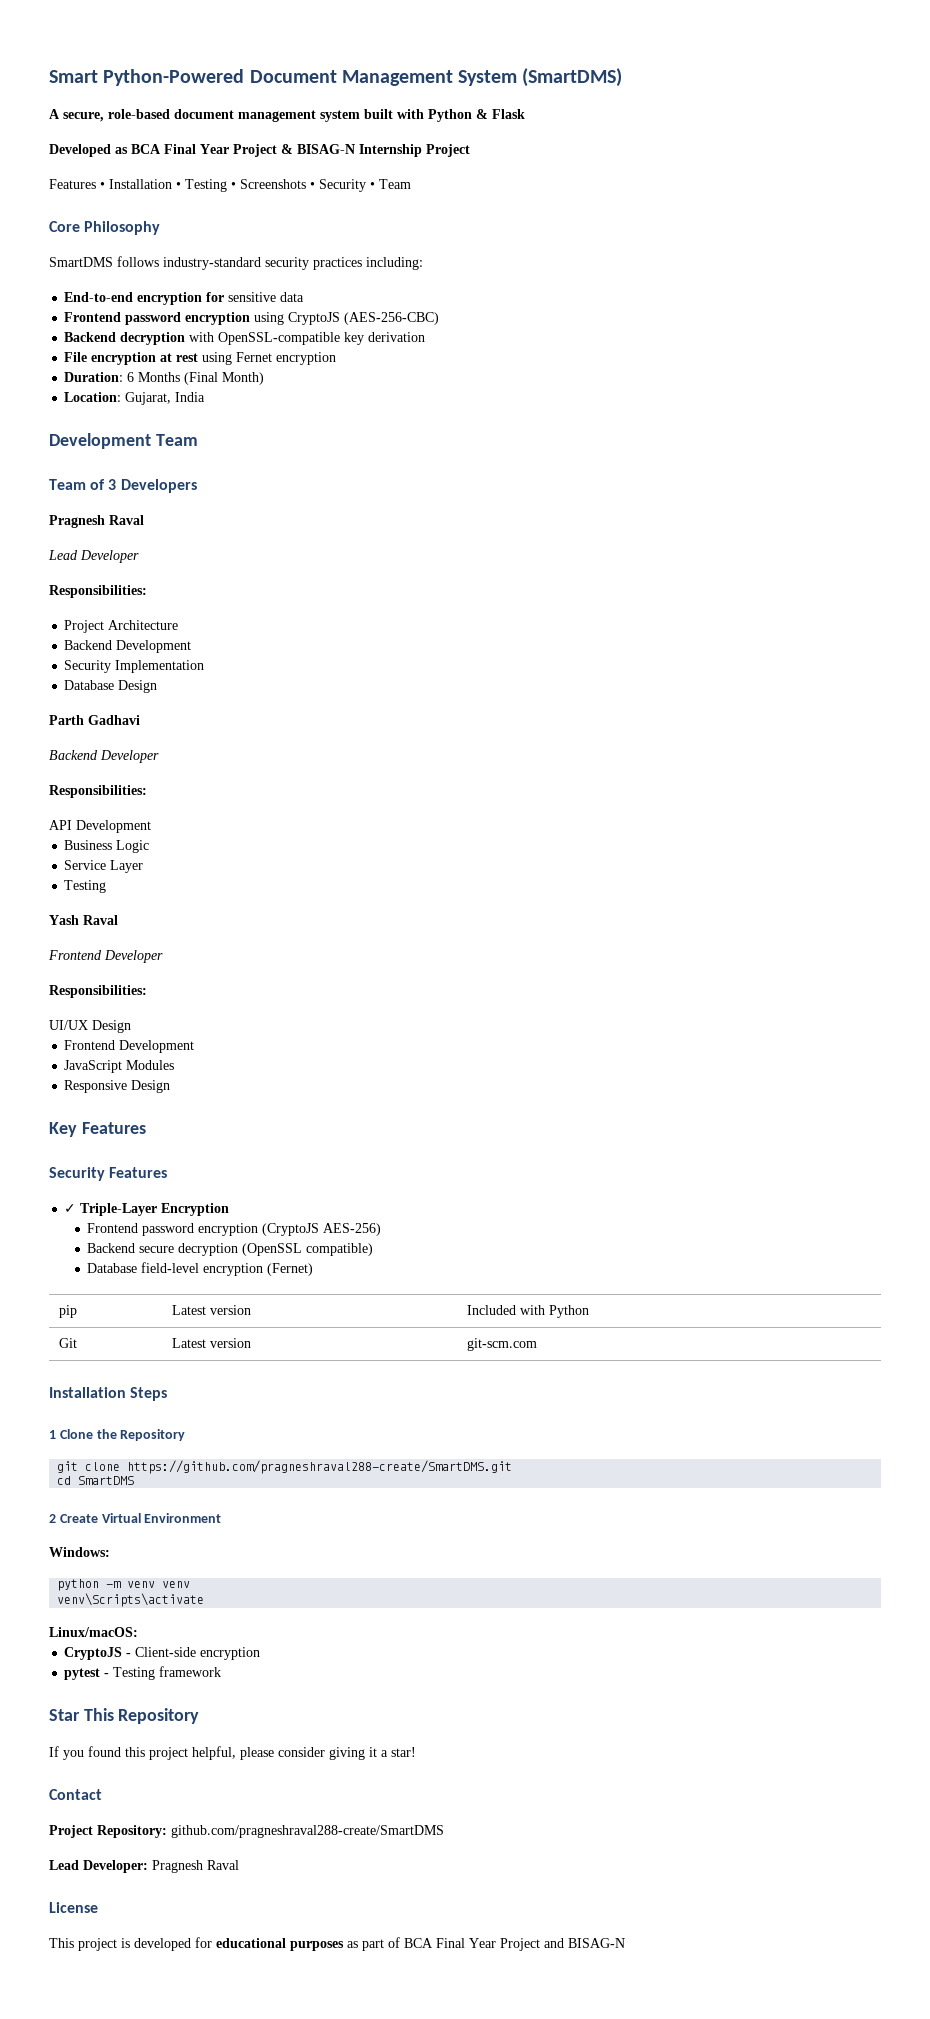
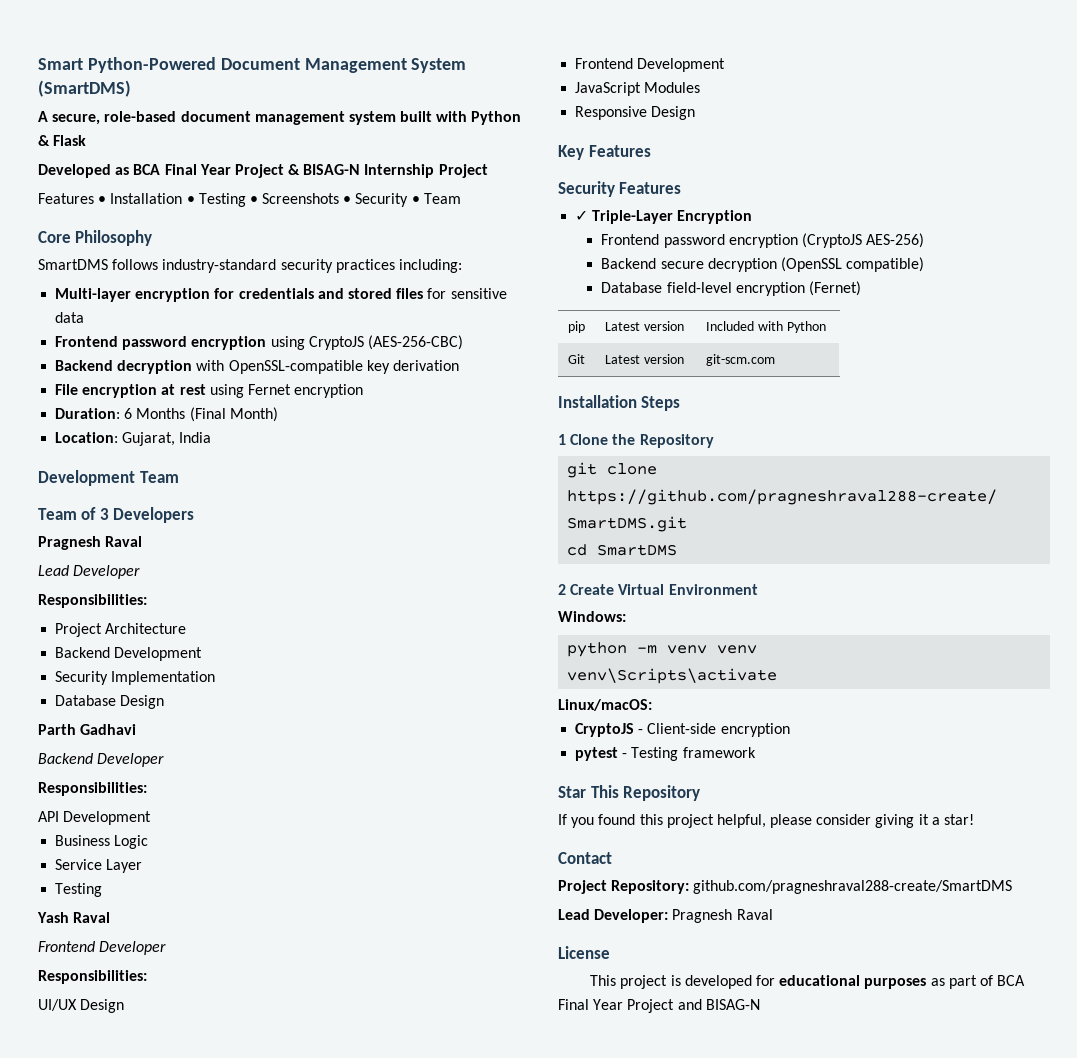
- End-to-end encryption for sensitive data
+ Multi-layer encryption for credentials and stored files for sensitive data

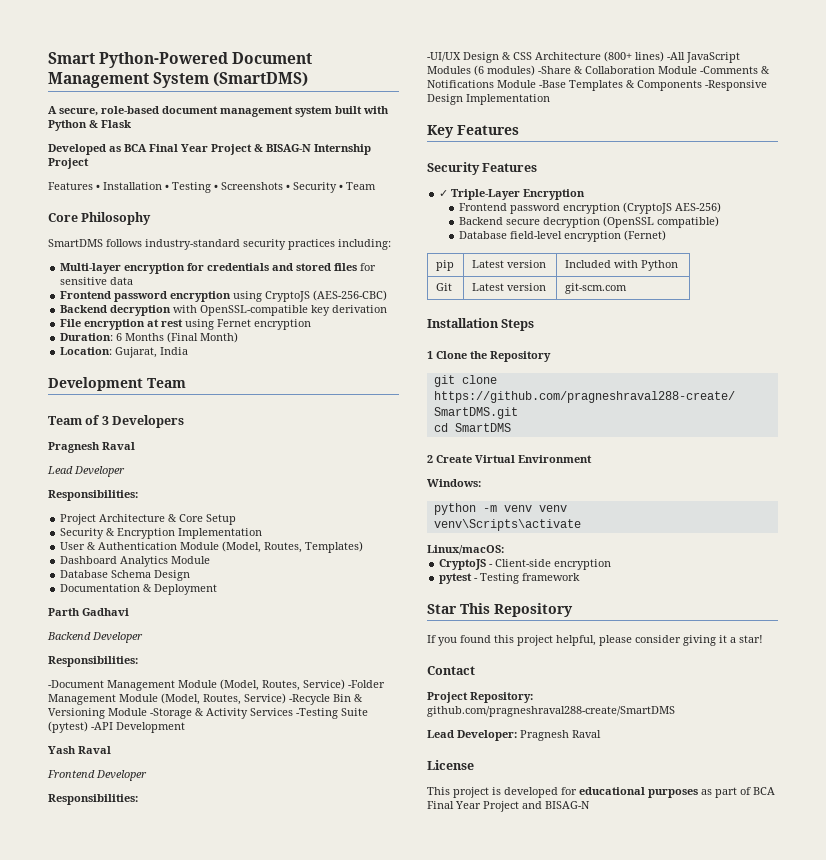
- Project Architecture
- Backend Development
- Security Implementation
- Database Design
+ Project Architecture & Core Setup
+ Security & Encryption Implementation
+ User & Authentication Module (Model, Routes, Templates)
+ Dashboard Analytics Module
+ Database Schema Design
+ Documentation & Deployment
- API Development
- Business Logic
- Service Layer
- Testing
+ -Document Management Module (Model, Routes, Service) -Folder Management Module (Model, Routes, Service) -Recycle Bin & Versioning Module -Storage & Activity Services -Testing Suite (pytest) -API Development
- UI/UX Design
- Frontend Development
- JavaScript Modules
- Responsive Design
+ -UI/UX Design & CSS Architecture (800+ lines) -All JavaScript Modules (6 modules) -Share & Collaboration Module -Comments & Notifications Module -Base Templates & Components -Responsive Design Implementation

